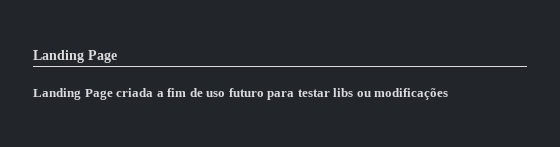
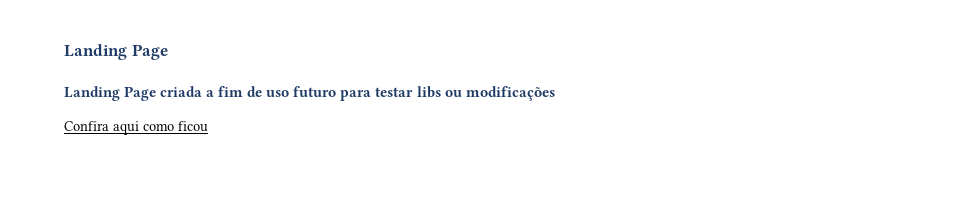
+ Confira aqui como ficou

